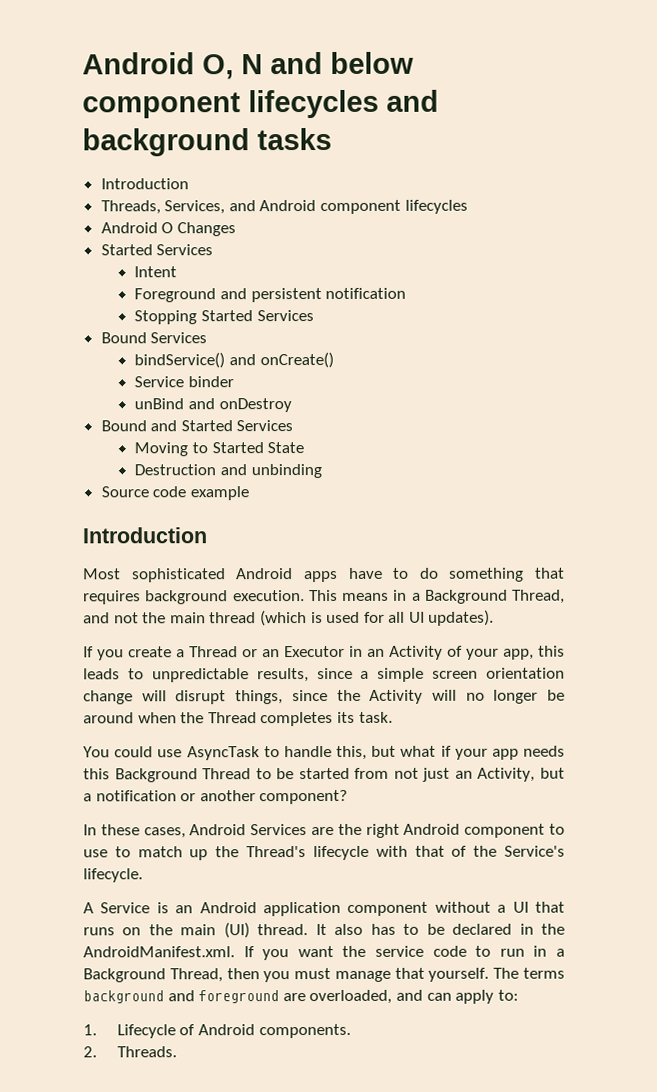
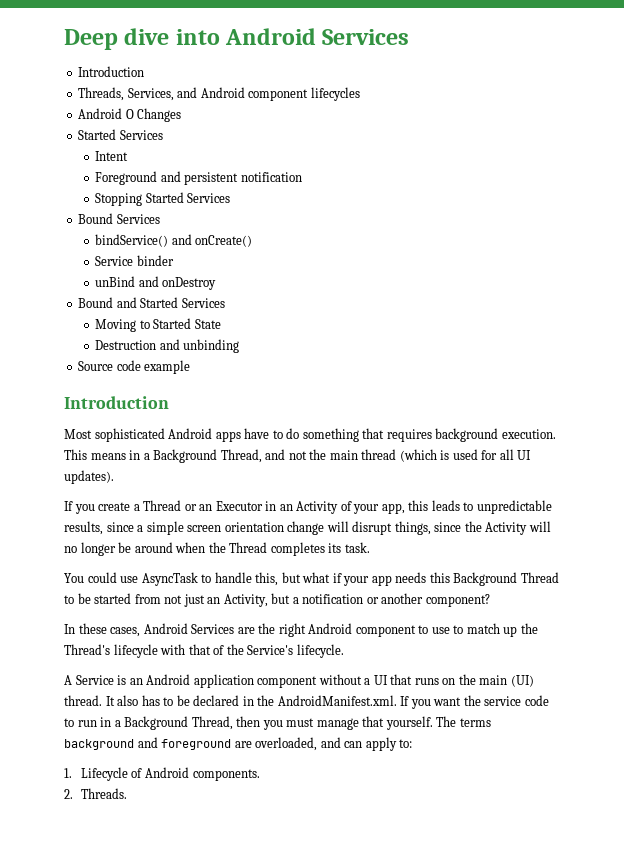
- Android O, N and below component lifecycles and background tasks
+ Deep dive into Android Services

